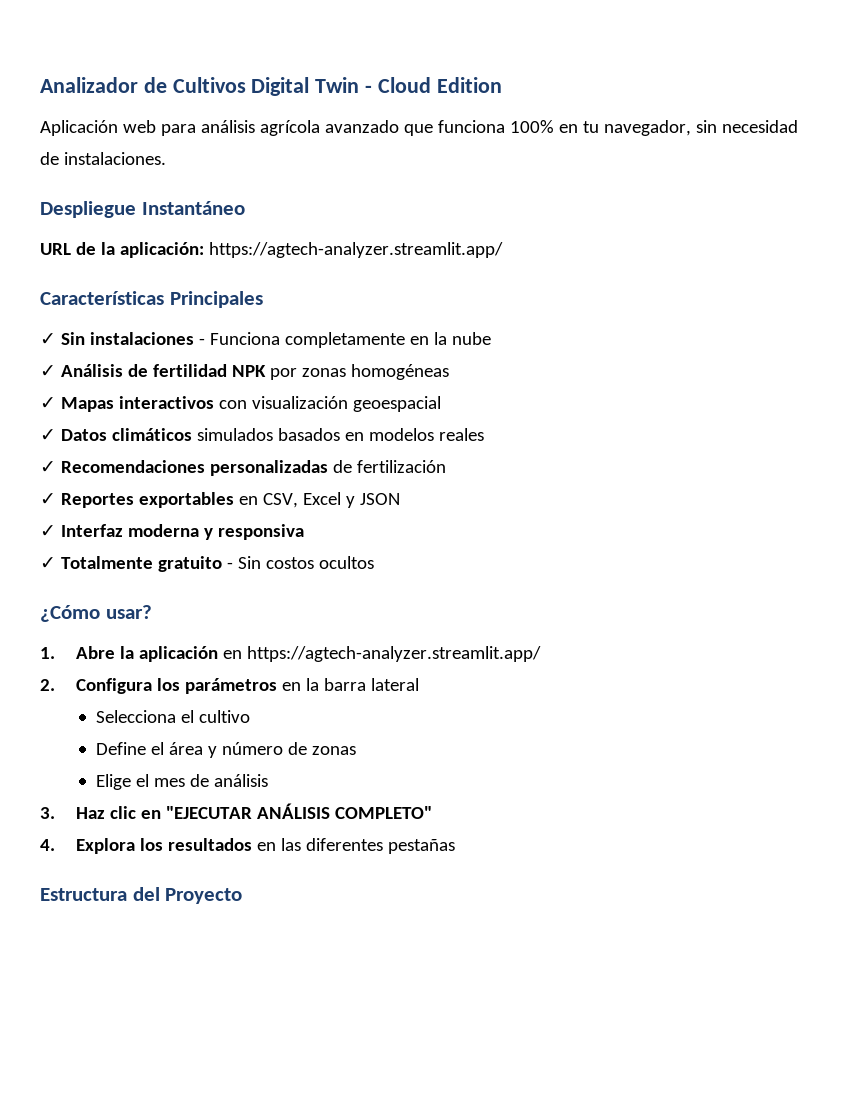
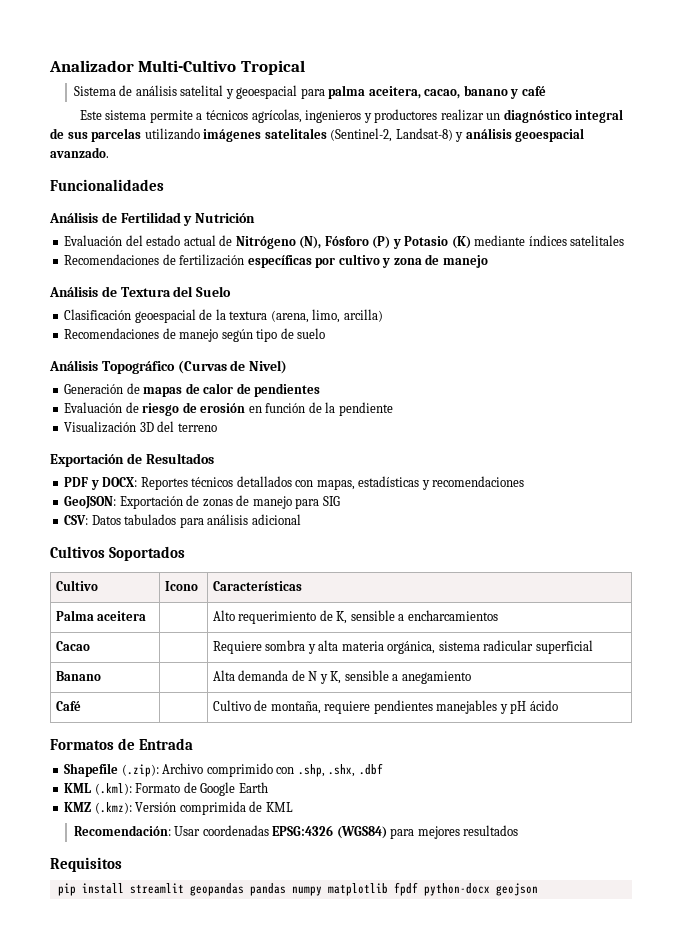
- Analizador de Cultivos Digital Twin - Cloud Edition
- Aplicación web para análisis agrícola avanzado que funciona 100% en tu navegador, sin necesidad de instalaciones.
- Despliegue Instantáneo
- URL de la aplicación: https://agtech-analyzer.streamlit.app/
- Características Principales
- ✓ Sin instalaciones - Funciona completamente en la nube
- ✓ Análisis de fertilidad NPK por zonas homogéneas
- ✓ Mapas interactivos con visualización geoespacial
- ✓ Datos climáticos simulados basados en modelos reales
- ✓ Recomendaciones personalizadas de fertilización
- ✓ Reportes exportables en CSV, Excel y JSON
- ✓ Interfaz moderna y responsiva
- ✓ Totalmente gratuito - Sin costos ocultos
- ¿Cómo usar?
- 1. Abre la aplicación en https://agtech-analyzer.streamlit.app/
- 2. Configura los parámetros en la barra lateral
- Selecciona el cultivo
- Define el área y número de zonas
- Elige el mes de análisis
- 3. Haz clic en "EJECUTAR ANÁLISIS COMPLETO"
- 4. Explora los resultados en las diferentes pestañas
- Estructura del Proyecto
+ Analizador Multi-Cultivo Tropical
+ Sistema de análisis satelital y geoespacial para palma aceitera, cacao, banano y café
+ Este sistema permite a técnicos agrícolas, ingenieros y productores realizar un diagnóstico integral de sus parcelas utilizando imágenes satelitales (Sentinel-2, Landsat-8) y análisis geoespacial avanzado.
+ Funcionalidades
+ Análisis de Fertilidad y Nutrición
+ Evaluación del estado actual de Nitrógeno (N), Fósforo (P) y Potasio (K) mediante índices satelitales
+ Recomendaciones de fertilización específicas por cultivo y zona de manejo
+ Análisis de Textura del Suelo
+ Clasificación geoespacial de la textura (arena, limo, arcilla)
+ Recomendaciones de manejo según tipo de suelo
+ Análisis Topográfico (Curvas de Nivel)
+ Generación de mapas de calor de pendientes
+ Evaluación de riesgo de erosión en función de la pendiente
+ Visualización 3D del terreno
+ Exportación de Resultados
+ PDF y DOCX: Reportes técnicos detallados con mapas, estadísticas y recomendaciones
+ GeoJSON: Exportación de zonas de manejo para SIG
+ CSV: Datos tabulados para análisis adicional
+ Cultivos Soportados
+ Cultivo | Icono | Características
+ Palma aceitera | | Alto requerimiento de K, sensible a encharcamientos
+ Cacao | | Requiere sombra y alta materia orgánica, sistema radicular superficial
+ Banano | | Alta demanda de N y K, sensible a anegamiento
+ Café | | Cultivo de montaña, requiere pendientes manejables y pH ácido
+ Formatos de Entrada
+ Shapefile (.zip): Archivo comprimido con .shp, .shx, .dbf
+ KML (.kml): Formato de Google Earth
+ KMZ (.kmz): Versión comprimida de KML
+ Recomendación: Usar coordenadas EPSG:4326 (WGS84) para mejores resultados
+ Requisitos
+ pip install streamlit geopandas pandas numpy matplotlib fpdf python-docx geojson

